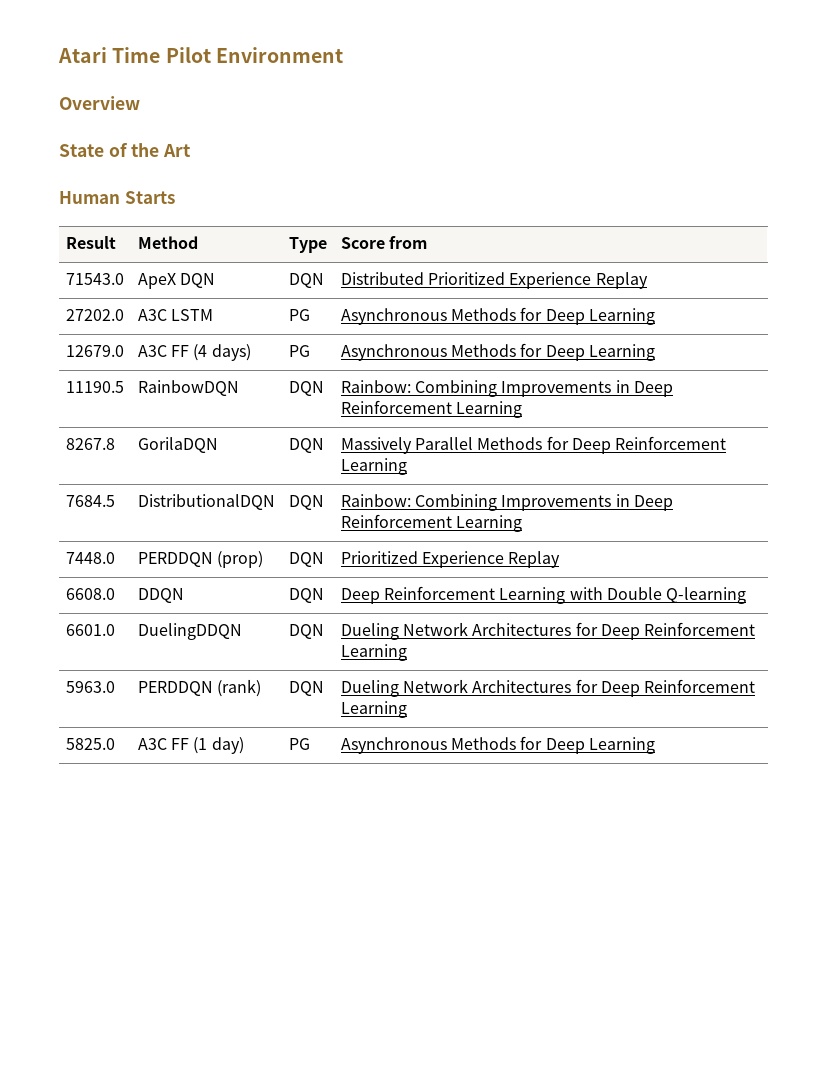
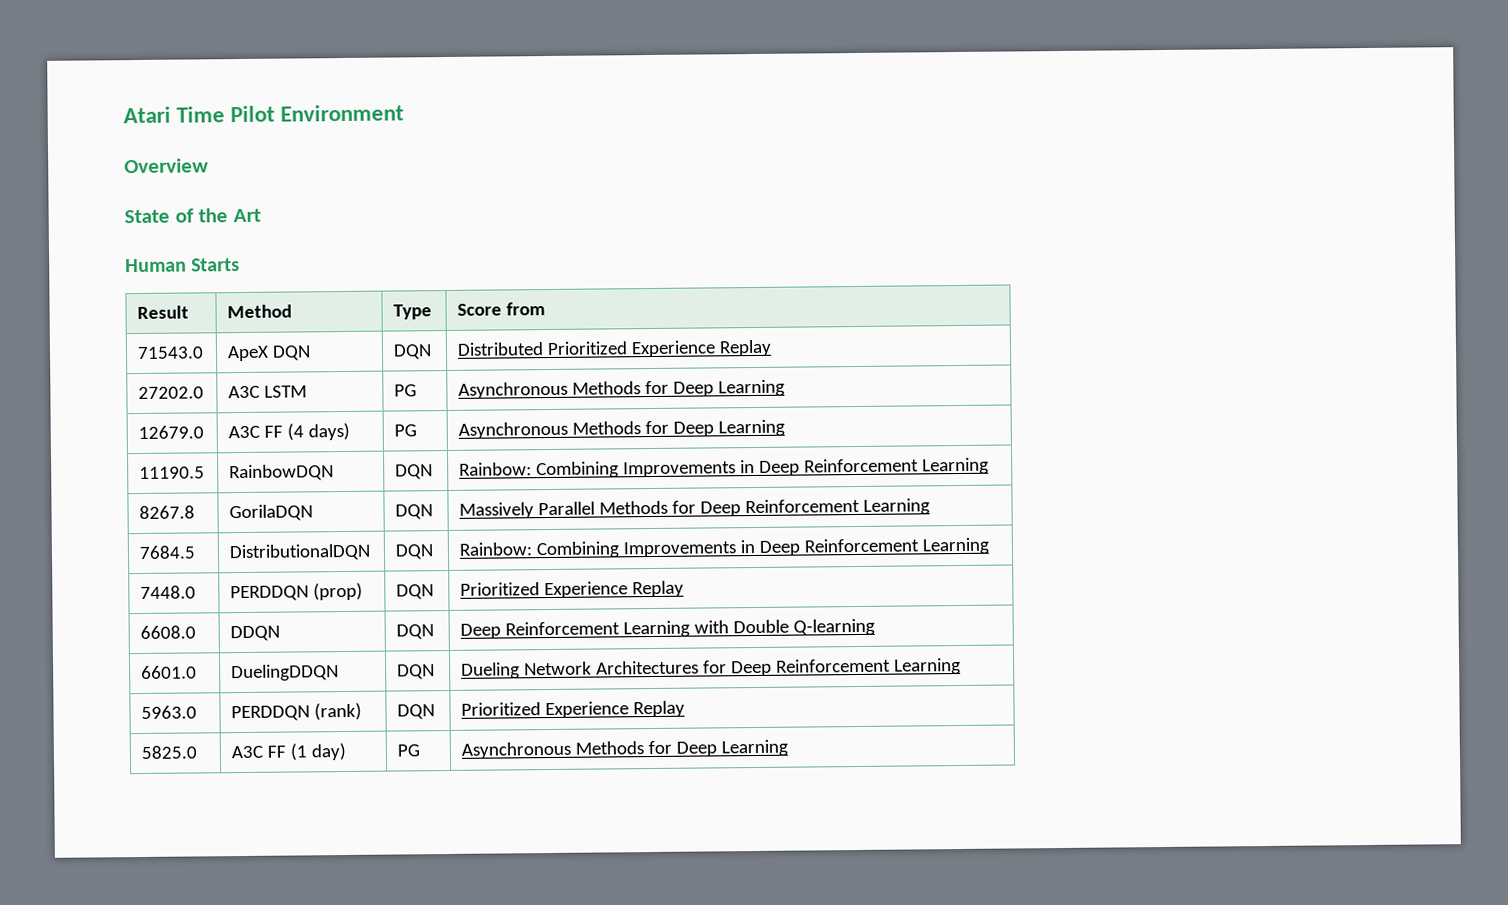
- 5963.0 | PERDDQN (rank) | DQN | Dueling Network Architectures for Deep Reinforcement Learning
+ 5963.0 | PERDDQN (rank) | DQN | Prioritized Experience Replay

